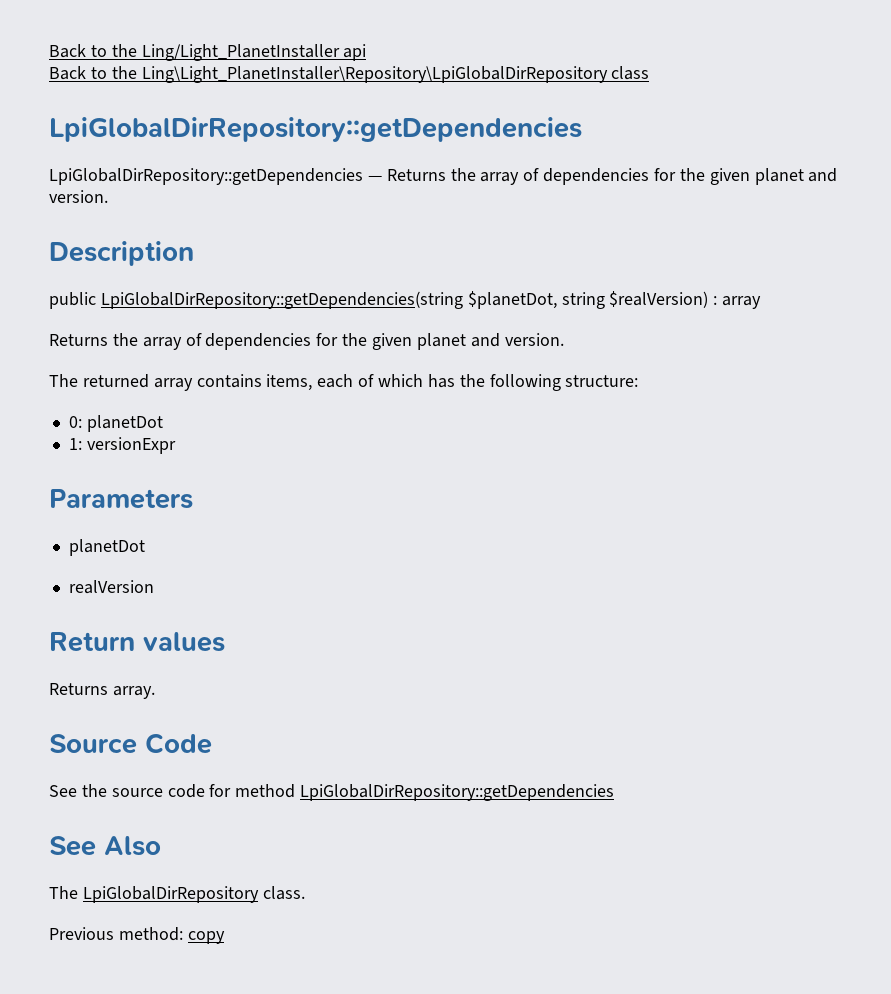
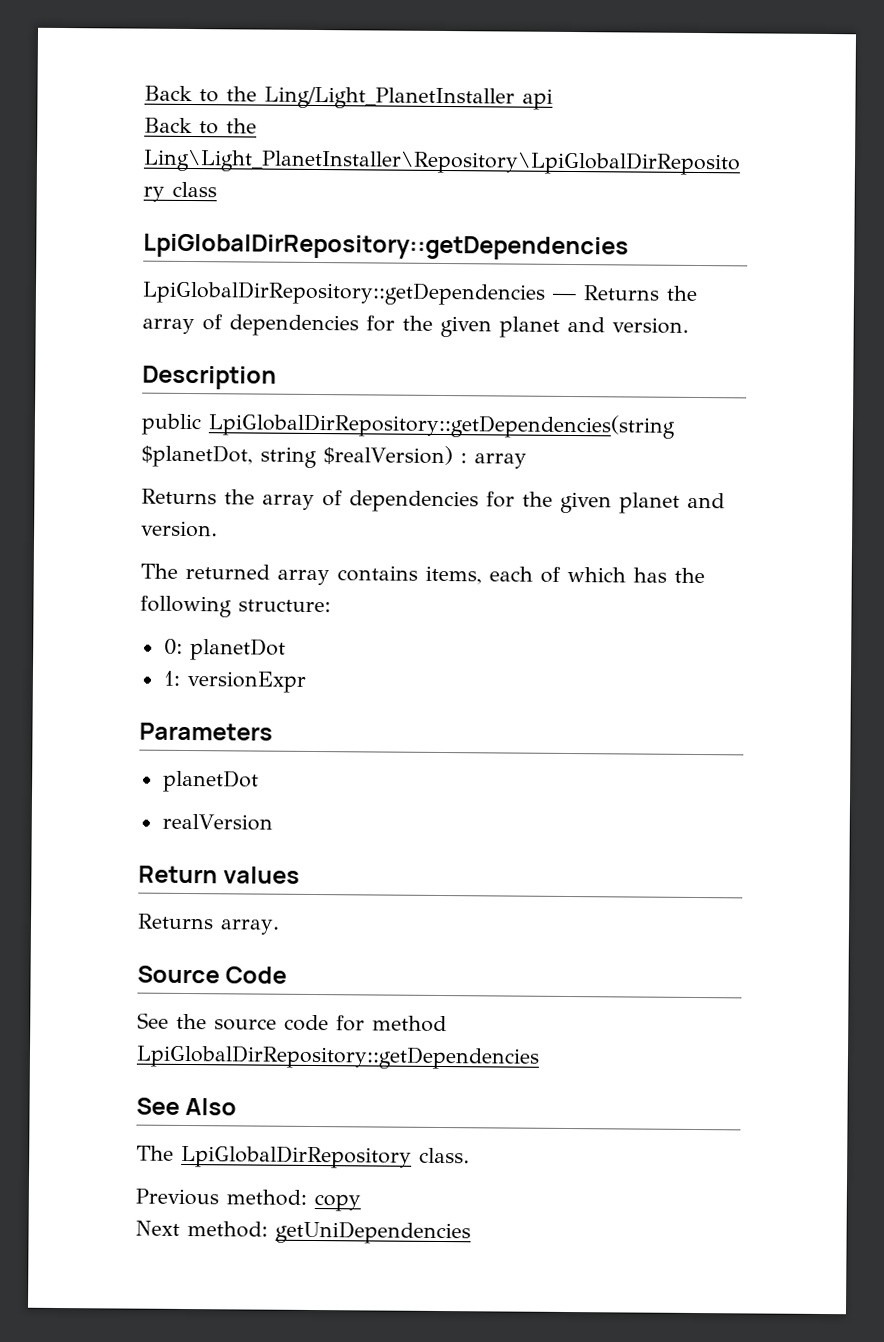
+ Next method: getUniDependencies

